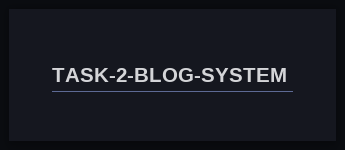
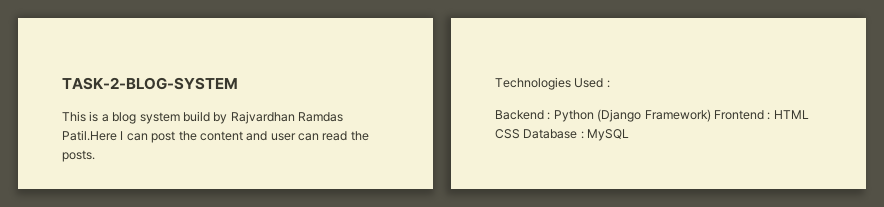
+ This is a blog system build by Rajvardhan Ramdas Patil.Here I can post the content and user can read the posts.
+ Technologies Used :
+ Backend : Python (Django Framework) Frontend : HTML CSS Database : MySQL

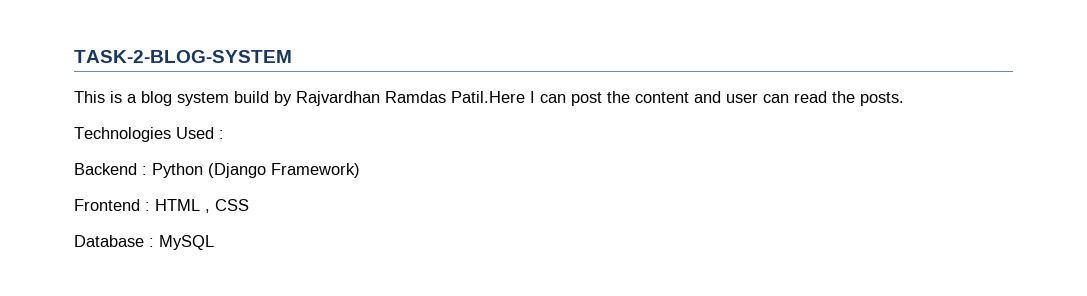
- Backend : Python (Django Framework) Frontend : HTML CSS Database : MySQL
+ Backend : Python (Django Framework)
+ Frontend : HTML , CSS
+ Database : MySQL

